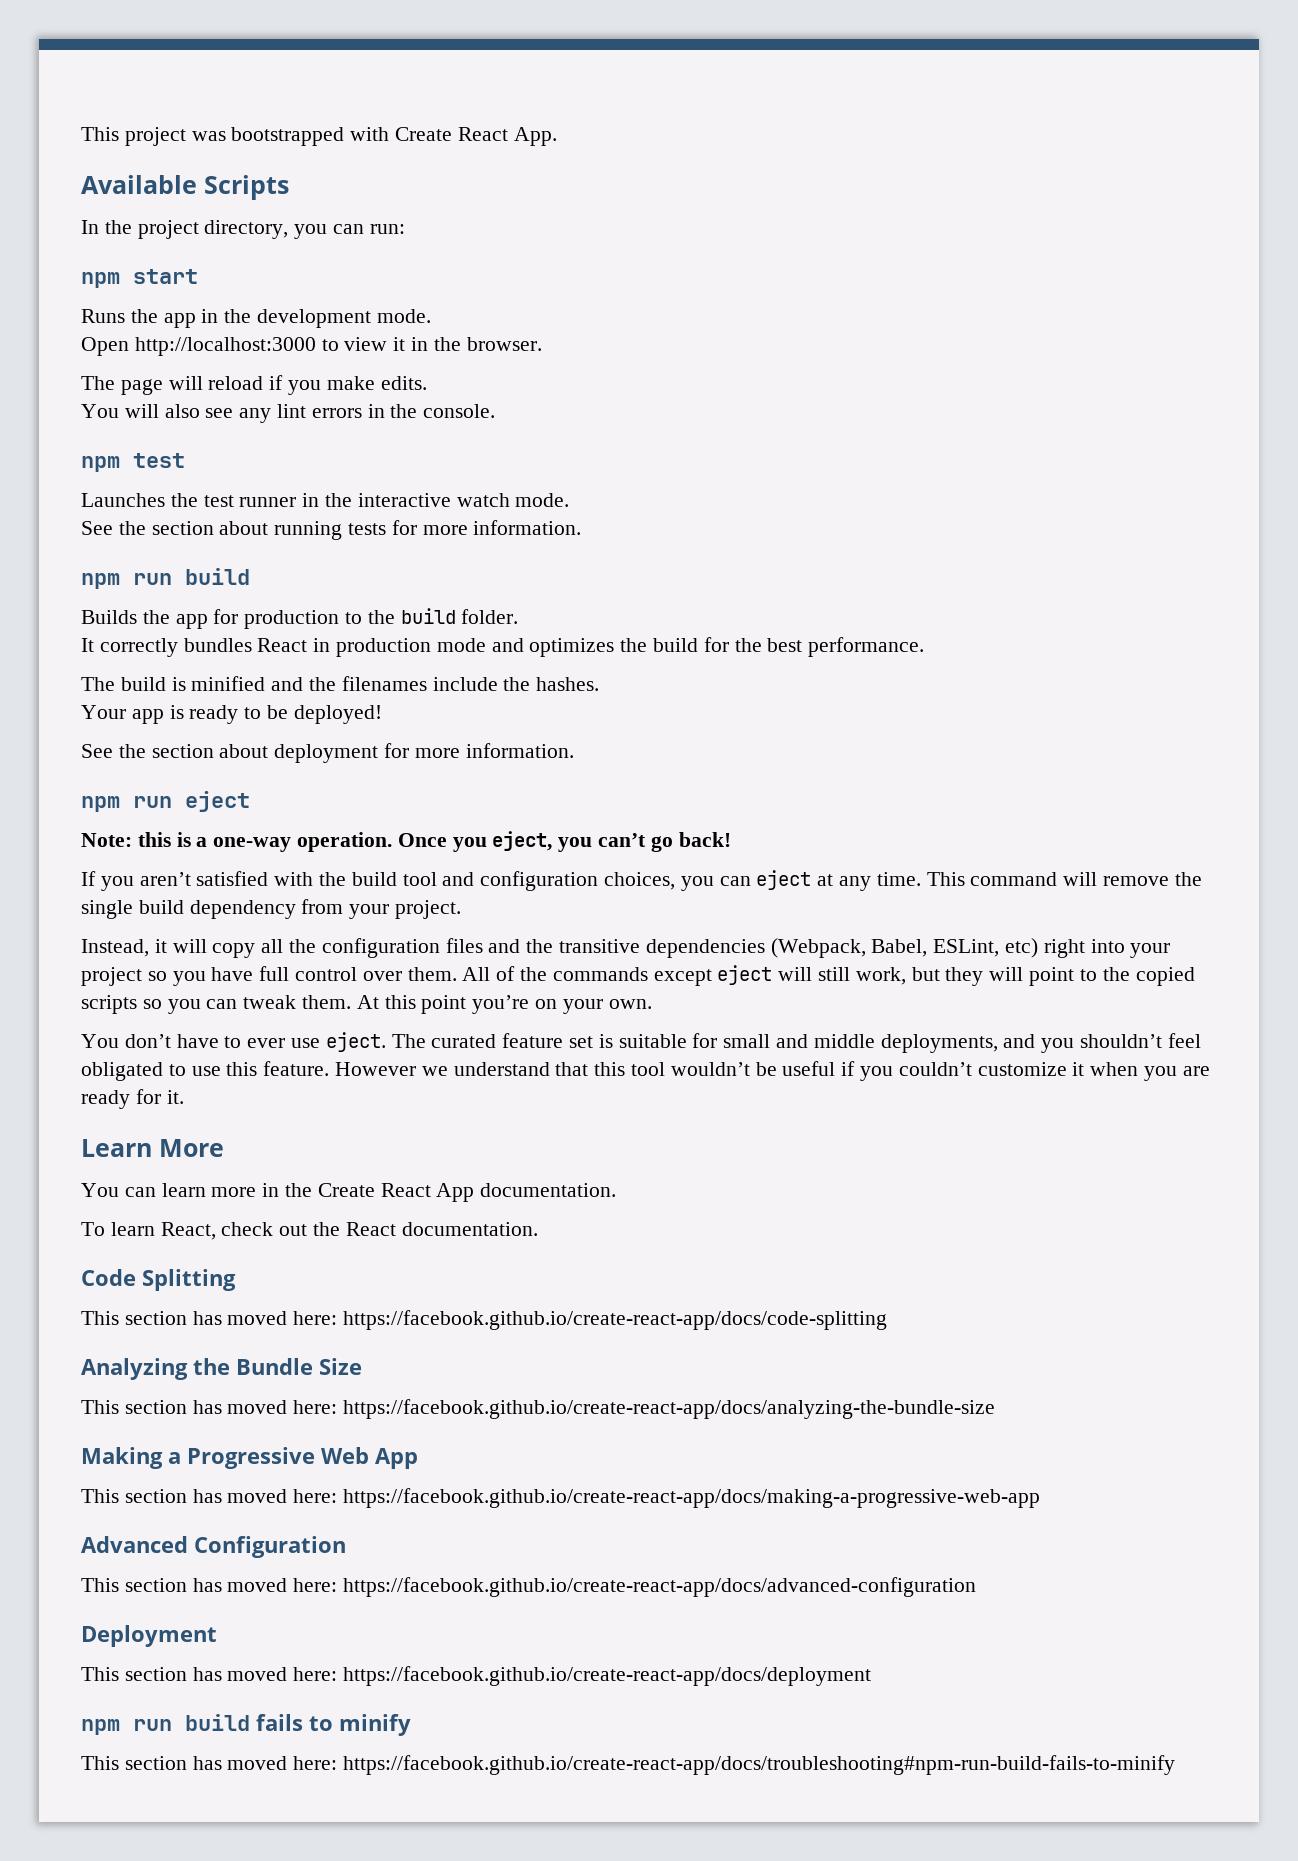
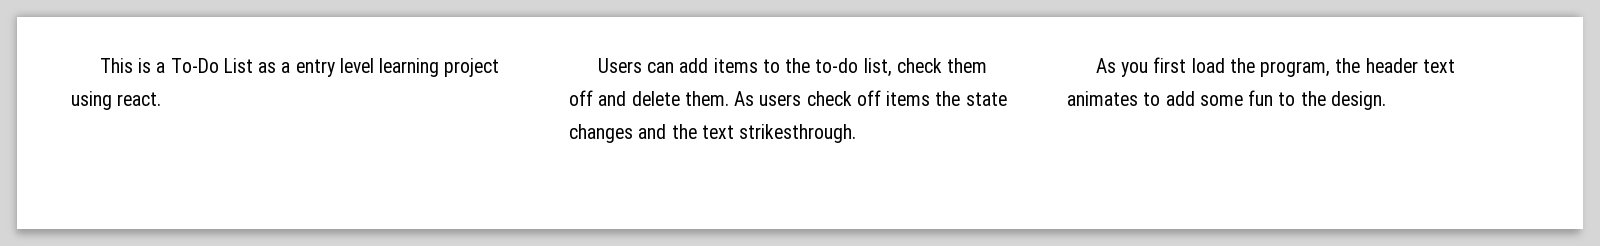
- This project was bootstrapped with Create React App.
- Available Scripts
- In the project directory, you can run:
- npm start
- Runs the app in the development mode.
- Open http://localhost:3000 to view it in the browser.
- The page will reload if you make edits.
- You will also see any lint errors in the console.
- npm test
- Launches the test runner in the interactive watch mode.
- See the section about running tests for more information.
- npm run build
- Builds the app for production to the build folder.
- It correctly bundles React in production mode and optimizes the build for the best performance.
- The build is minified and the filenames include the hashes.
- Your app is ready to be deployed!
- See the section about deployment for more information.
- npm run eject
- Note: this is a one-way operation. Once you eject, you can’t go back!
- If you aren’t satisfied with the build tool and configuration choices, you can eject at any time. This command will remove the single build dependency from your project.
- Instead, it will copy all the configuration files and the transitive dependencies (Webpack, Babel, ESLint, etc) right into your project so you have full control over them. All of the commands except eject will still work, but they will point to the copied scripts so you can tweak them. At this point you’re on your own.
- You don’t have to ever use eject. The curated feature set is suitable for small and middle deployments, and you shouldn’t feel obligated to use this feature. However we understand that this tool wouldn’t be useful if you couldn’t customize it when you are ready for it.
- Learn More
- You can learn more in the Create React App documentation.
- To learn React, check out the React documentation.
- Code Splitting
- This section has moved here: https://facebook.github.io/create-react-app/docs/code-splitting
- Analyzing the Bundle Size
- This section has moved here: https://facebook.github.io/create-react-app/docs/analyzing-the-bundle-size
- Making a Progressive Web App
- This section has moved here: https://facebook.github.io/create-react-app/docs/making-a-progressive-web-app
- Advanced Configuration
- This section has moved here: https://facebook.github.io/create-react-app/docs/advanced-configuration
- Deployment
- This section has moved here: https://facebook.github.io/create-react-app/docs/deployment
- npm run build fails to minify
- This section has moved here: https://facebook.github.io/create-react-app/docs/troubleshooting#npm-run-build-fails-to-minify
+ This is a To-Do List as a entry level learning project using react.
+ Users can add items to the to-do list, check them off and delete them. As users check off items the state changes and the text strikesthrough.
+ As you first load the program, the header text animates to add some fun to the design.

